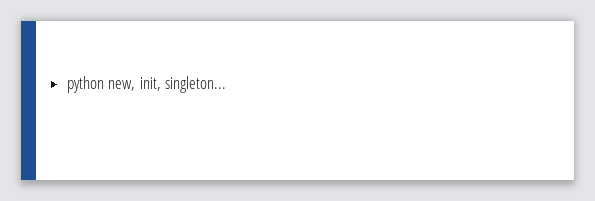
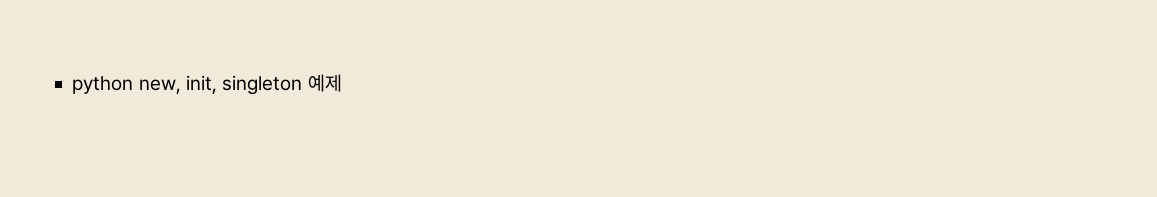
- python new, init, singleton...
+ python new, init, singleton 예제

